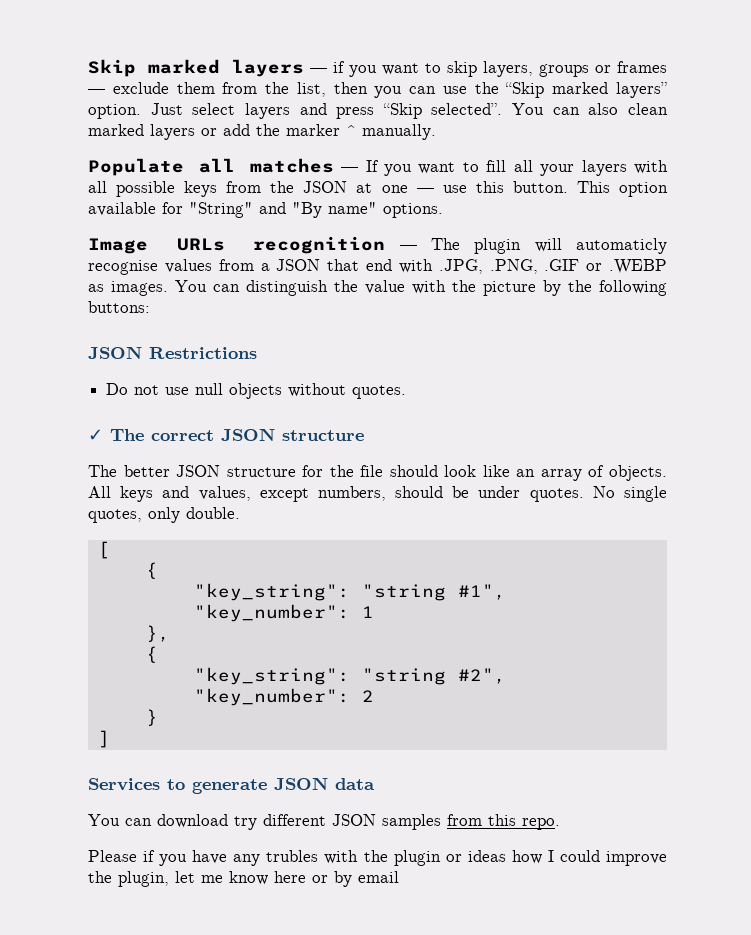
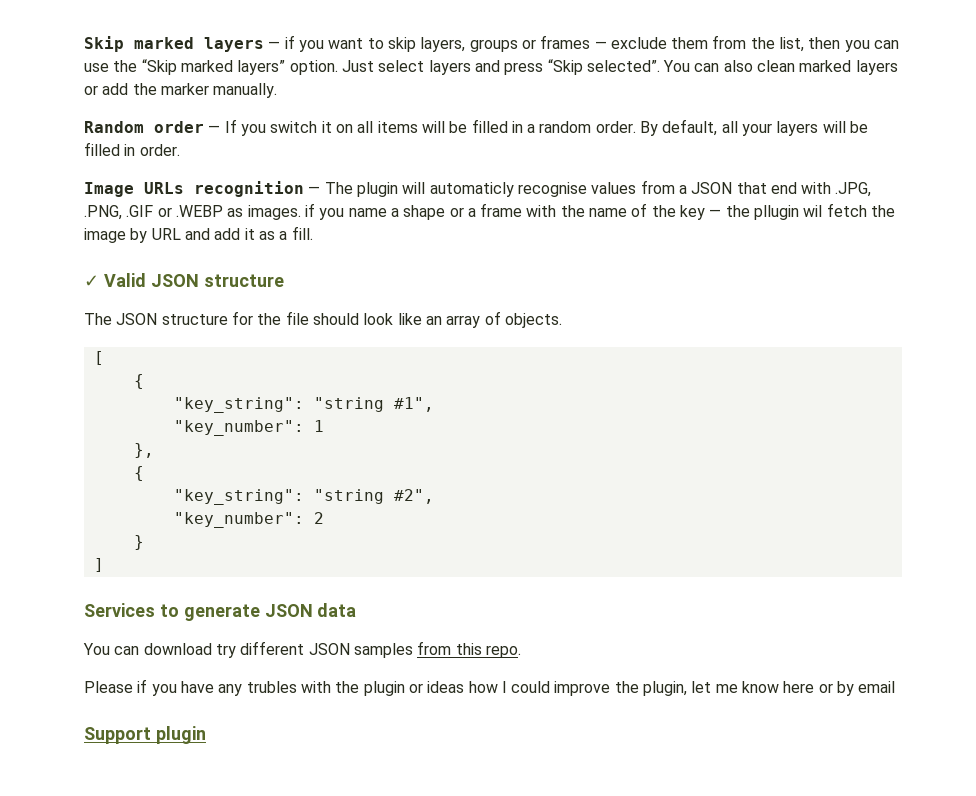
- You can also clean marked layers or add the marker ^ manually.
+ You can also clean marked layers or add the marker manually.
- Populate all matches — If you want to fill all your layers with all possible keys from the JSON at one — use this button. This option available for "String" and "By name" options.
+ Random order — If you switch it on all items will be filled in a random order. By default, all your layers will be filled in order.
- Image URLs recognition — The plugin will automaticly recognise values from a JSON that end with .JPG, .PNG, .GIF or .WEBP as images. You can distinguish the value with the picture by the following buttons:
- JSON Restrictions
- Do not use null objects without quotes.
+ Image URLs recognition — The plugin will automaticly recognise values from a JSON that end with .JPG, .PNG, .GIF or .WEBP as images. if you name a shape or a frame with the name of the key — the pllugin wil fetch the image by URL and add it as a fill.
- ✓ The correct JSON structure
+ ✓ Valid JSON structure
- The better JSON structure for the file should look like an array of objects. All keys and values, except numbers, should be under quotes. No single quotes, only double.
+ The JSON structure for the file should look like an array of objects.
+ Support plugin

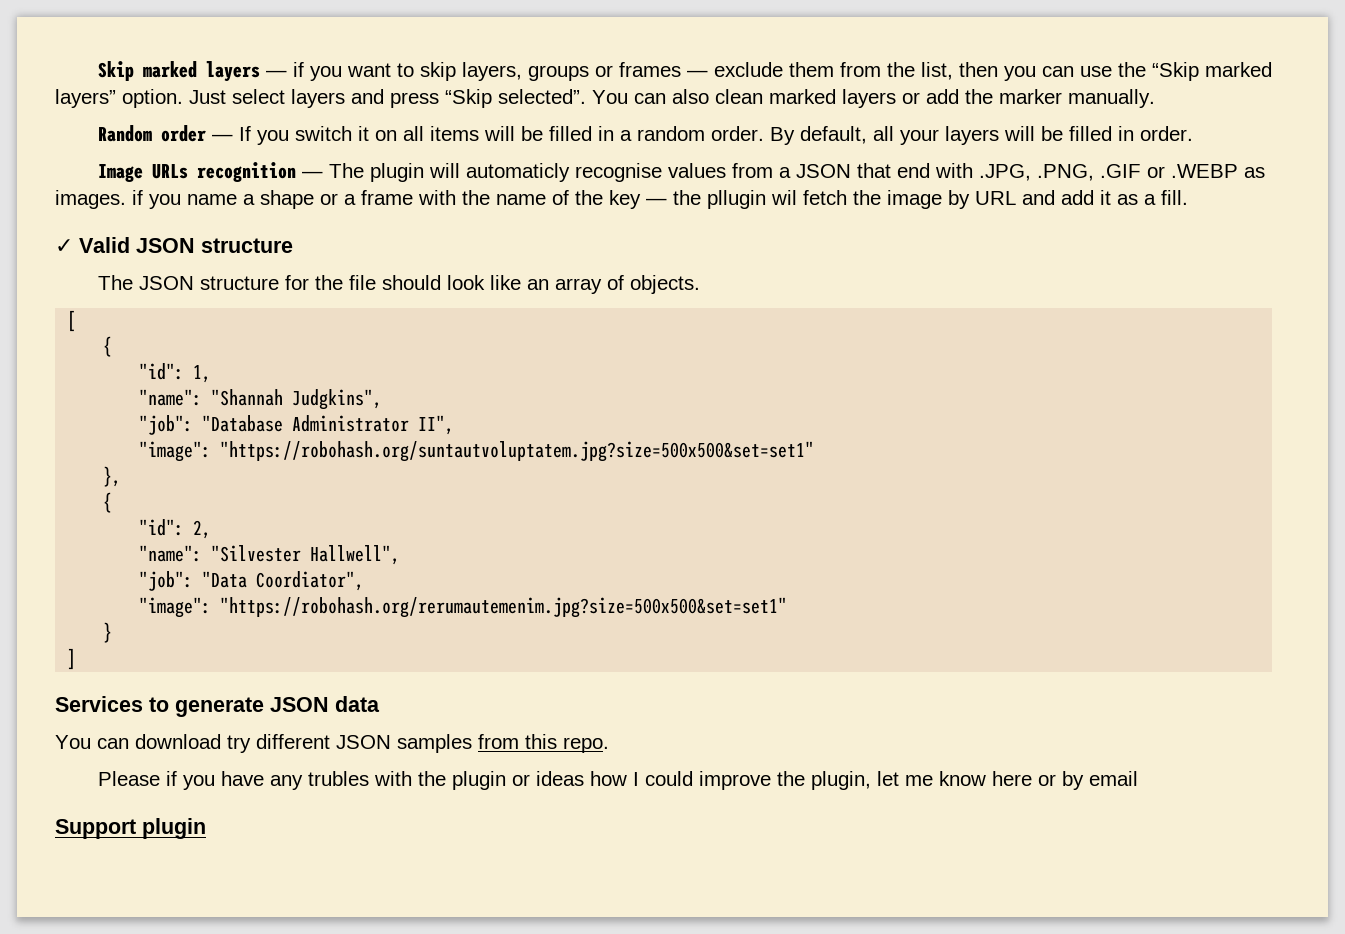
- "key_string": "string #1",
- "key_number": 1
+ "id": 1,
+ "name": "Shannah Judgkins",
+ "job": "Database Administrator II",
+ "image": "https://robohash.org/suntautvoluptatem.jpg?size=500x500&set=set1"
  },
  {
- "key_string": "string #2",
- "key_number": 2
+ "id": 2,
+ "name": "Silvester Hallwell",
+ "job": "Data Coordiator",
+ "image": "https://robohash.org/rerumautemenim.jpg?size=500x500&set=set1"

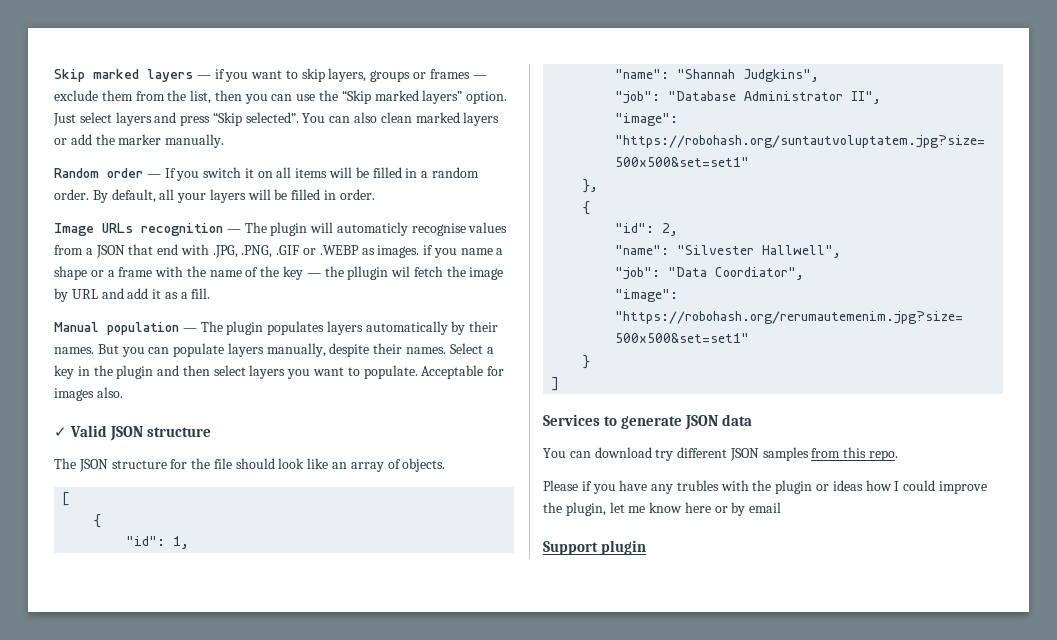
+ Manual population — The plugin populates layers automatically by their names. But you can populate layers manually, despite their names. Select a key in the plugin and then select layers you want to populate. Acceptable for images also.

